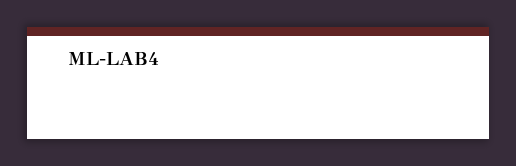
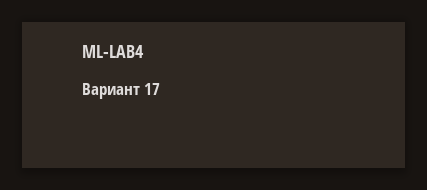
+ Вариант 17

